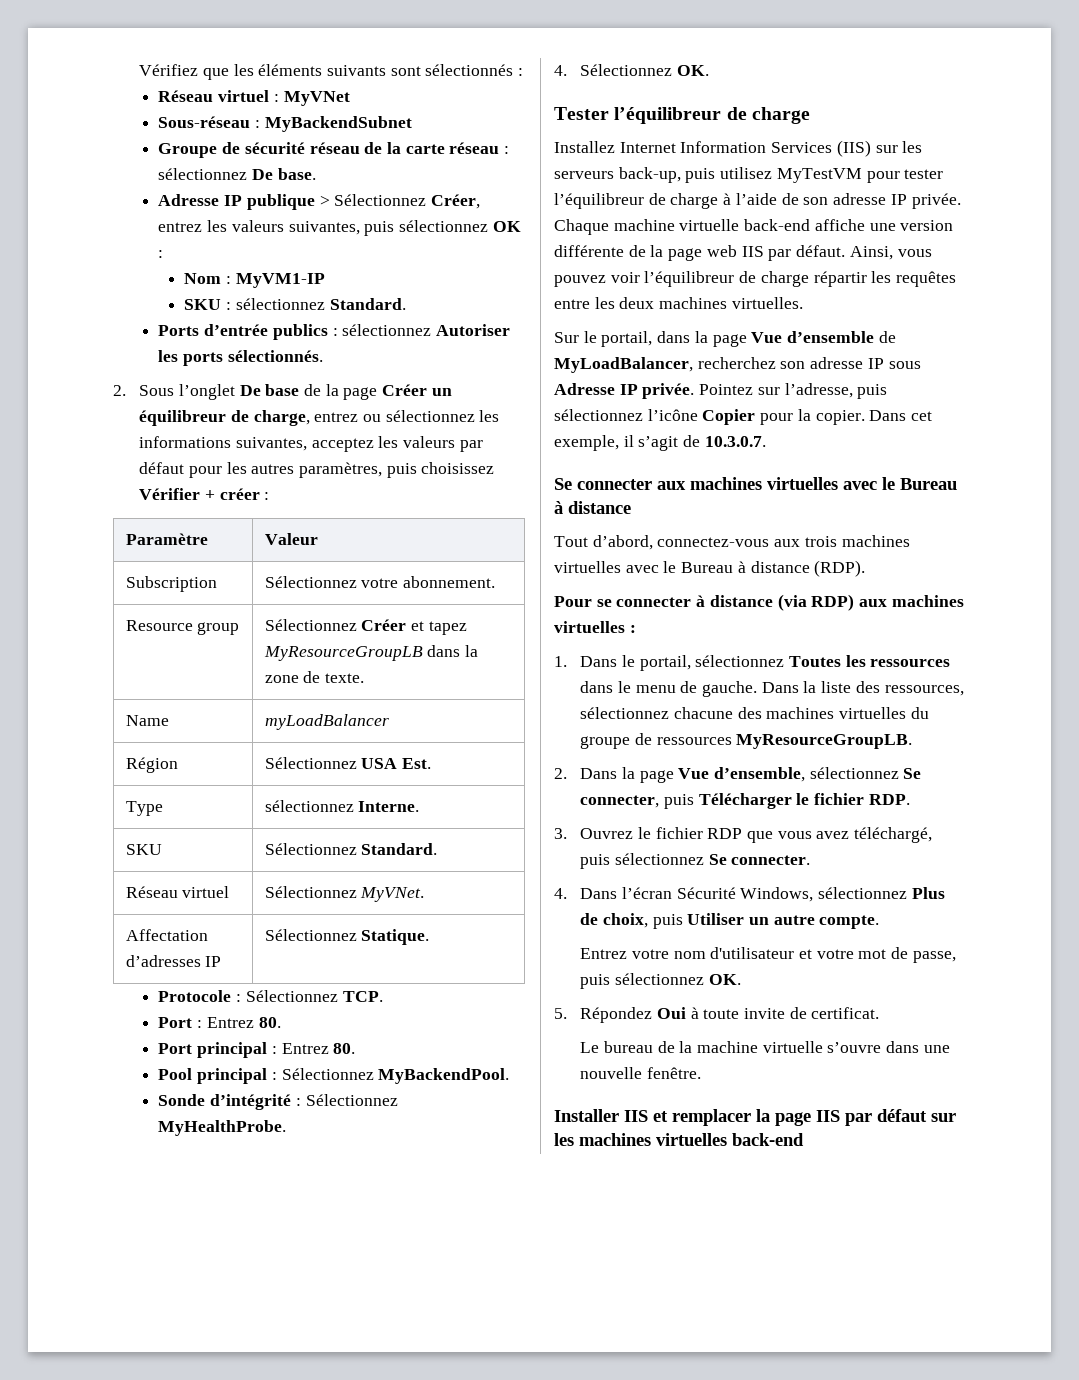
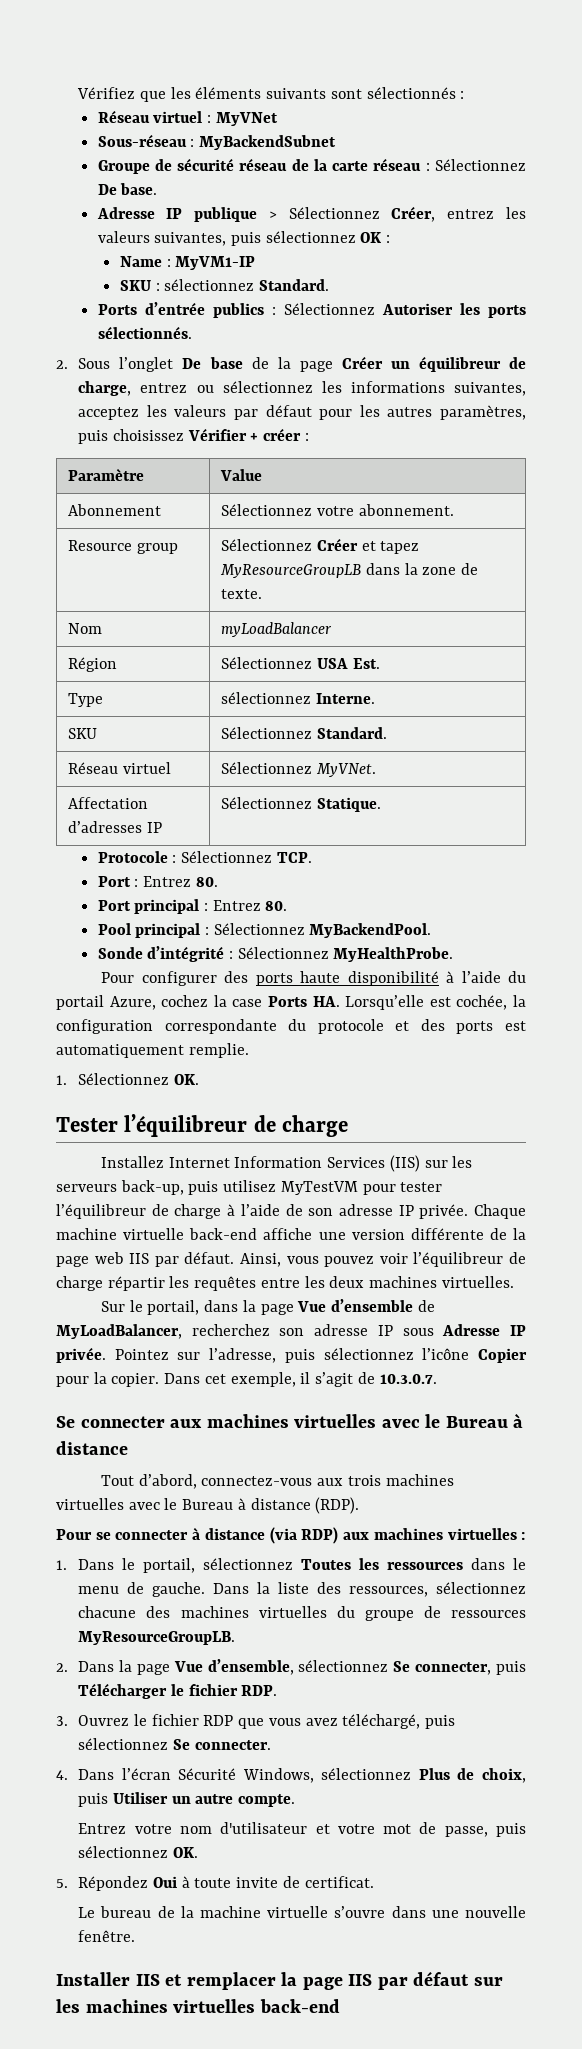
- Groupe de sécurité réseau de la carte réseau : sélectionnez De base.
+ Groupe de sécurité réseau de la carte réseau : Sélectionnez De base.
- Nom : MyVM1-IP
+ Name : MyVM1-IP
- Ports d’entrée publics : sélectionnez Autoriser les ports sélectionnés.
+ Ports d’entrée publics : Sélectionnez Autoriser les ports sélectionnés.
- Paramètre | Valeur
- Subscription | Sélectionnez votre abonnement.
+ Paramètre | Value
+ Abonnement | Sélectionnez votre abonnement.
- Name | myLoadBalancer
+ Nom | myLoadBalancer
- 4. Sélectionnez OK.
+ Pour configurer des ports haute disponibilité à l’aide du portail Azure, cochez la case Ports HA. Lorsqu’elle est cochée, la configuration correspondante du protocole et des ports est automatiquement remplie.
+ 1. Sélectionnez OK.

